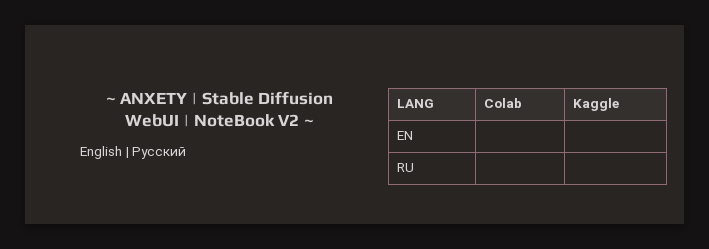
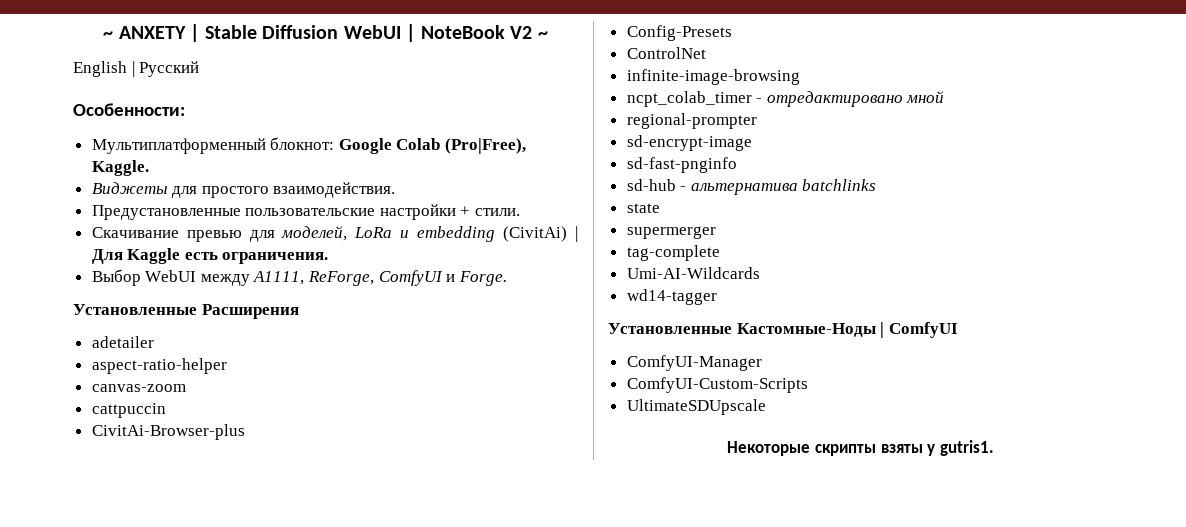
- LANG | Colab | Kaggle
- EN | |
- RU | |
+ Особенности:
+ Мультиплатформенный блокнот: Google Colab (Pro|Free), Kaggle.
+ Виджеты для простого взаимодействия.
+ Предустановленные пользовательские настройки + стили.
+ Скачивание превью для моделей, LoRa и embedding (CivitAi) | Для Kaggle есть ограничения.
+ Выбор WebUI между A1111, ReForge, ComfyUI и Forge.
+ Установленные Расширения
+ adetailer
+ aspect-ratio-helper
+ canvas-zoom
+ cattpuccin
+ CivitAi-Browser-plus
+ Config-Presets
+ ControlNet
+ infinite-image-browsing
+ ncpt_colab_timer - отредактировано мной
+ regional-prompter
+ sd-encrypt-image
+ sd-fast-pnginfo
+ sd-hub - альтернатива batchlinks
+ state
+ supermerger
+ tag-complete
+ Umi-AI-Wildcards
+ wd14-tagger
+ Установленные Кастомные-Ноды | ComfyUI
+ ComfyUI-Manager
+ ComfyUI-Custom-Scripts
+ UltimateSDUpscale
+ Некоторые скрипты взяты у gutris1.

